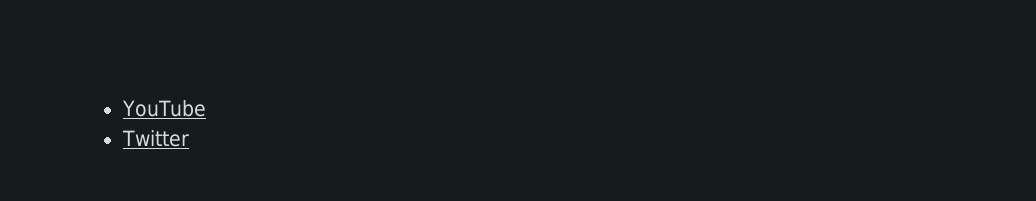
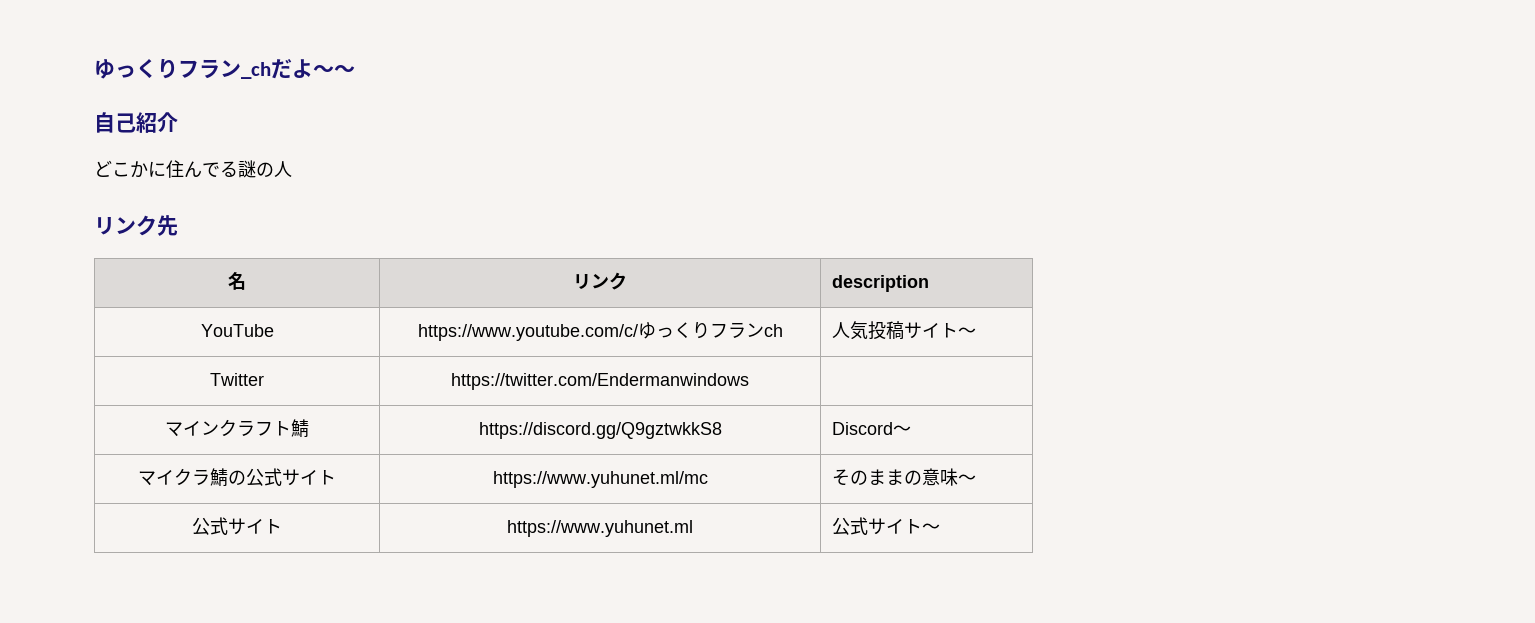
- YouTube
- Twitter
+ ゆっくりフラン_chだよ～～
+ 自己紹介
+ どこかに住んでる謎の人
+ リンク先
+ 名 | リンク | description
+ YouTube | https://www.youtube.com/c/ゆっくりフランch | 人気投稿サイト～
+ Twitter | https://twitter.com/Endermanwindows |
+ マインクラフト鯖 | https://discord.gg/Q9gztwkkS8 | Discord～
+ マイクラ鯖の公式サイト | https://www.yuhunet.ml/mc | そのままの意味～
+ 公式サイト | https://www.yuhunet.ml | 公式サイト～

